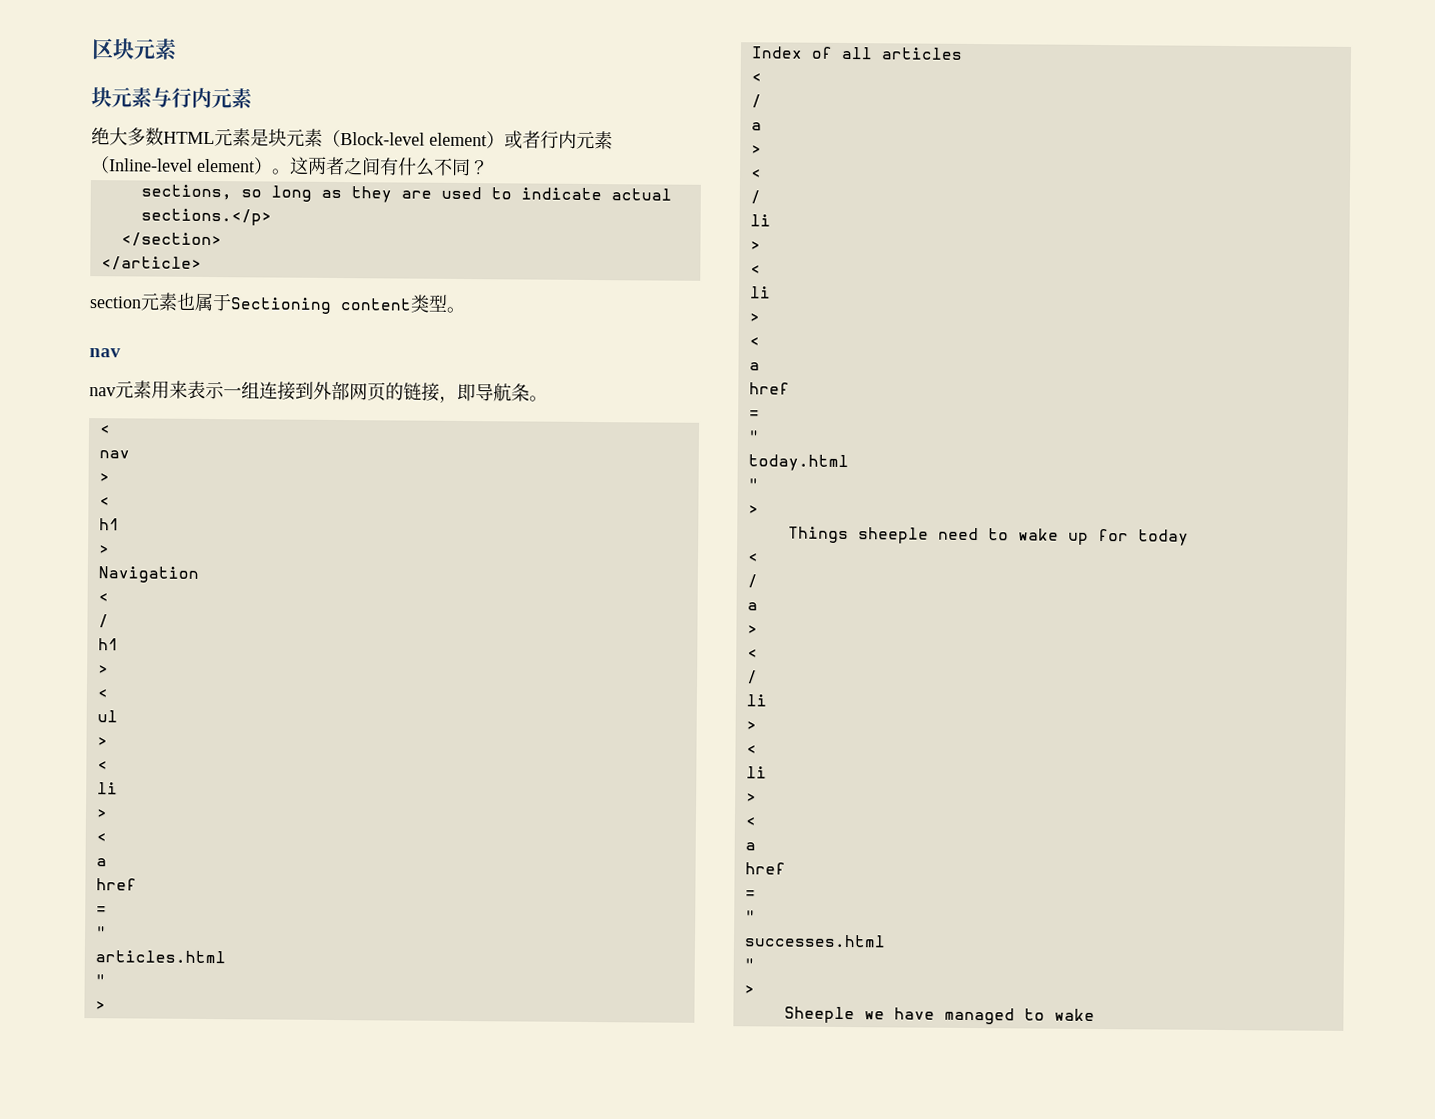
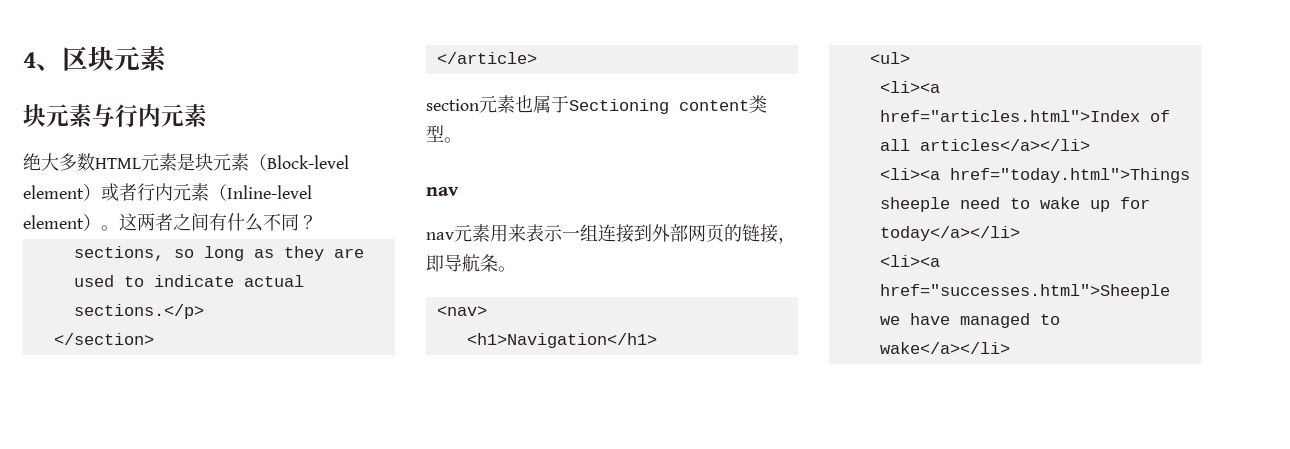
- 区块元素
+ 4、区块元素
  nav元素用来表示一组连接到外部网页的链接，即导航条。
- <
- nav
- >
- <
- h1
- >
- Navigation
- <
- /
- h1
- >
- <
- ul
- >
- <
- li
- >
- <
- a
- href
- =
- "
- articles.html
- "
- >
- Index of all articles
- <
- /
- a
- >
- <
- /
- li
- >
- <
- li
- >
- <
- a
- href
- =
- "
- today.html
- "
- >
- Things sheeple need to wake up for today
- <
- /
- a
- >
- <
- /
- li
- >
- <
- li
- >
- <
- a
- href
- =
- "
- successes.html
- "
- >
- Sheeple we have managed to wake
+ <nav>
+ <h1>Navigation</h1>
+ <ul>
+ <li><a href="articles.html">Index of all articles</a></li>
+ <li><a href="today.html">Things sheeple need to wake up for today</a></li>
+ <li><a href="successes.html">Sheeple we have managed to wake</a></li>

